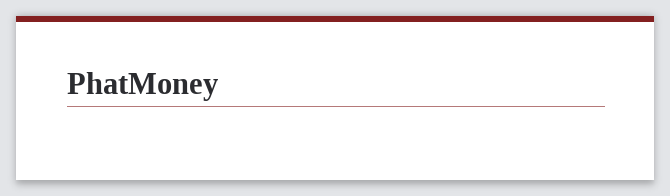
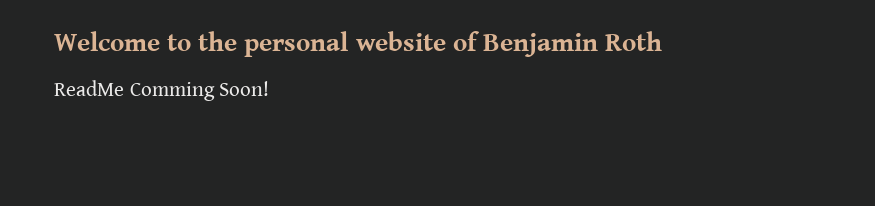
- PhatMoney
+ Welcome to the personal website of Benjamin Roth
+ ReadMe Comming Soon!

